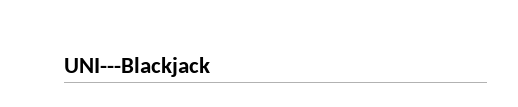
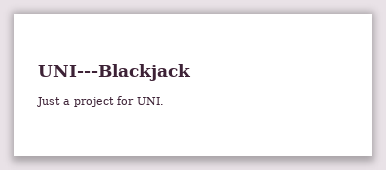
+ Just a project for UNI.

